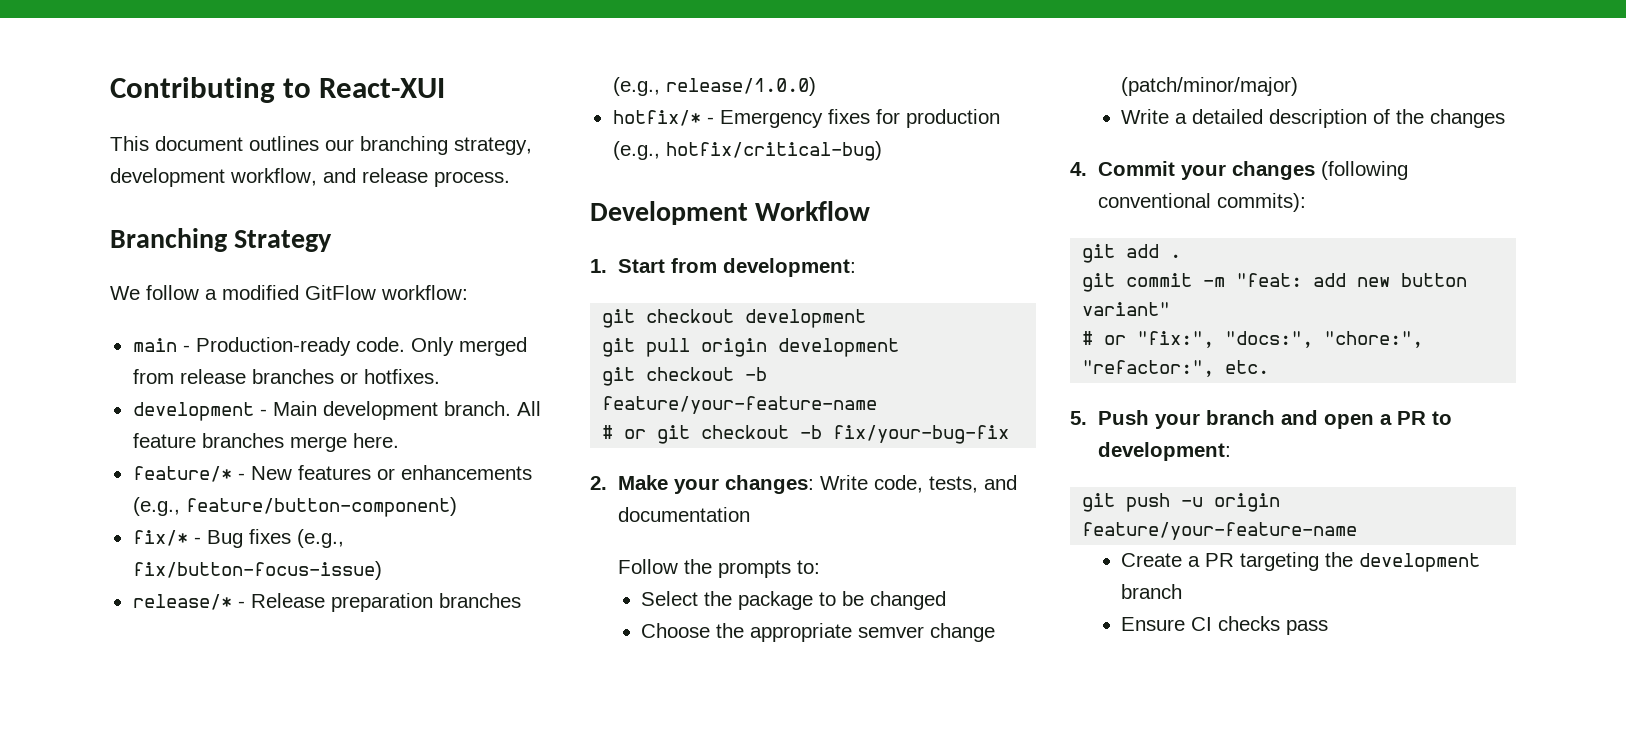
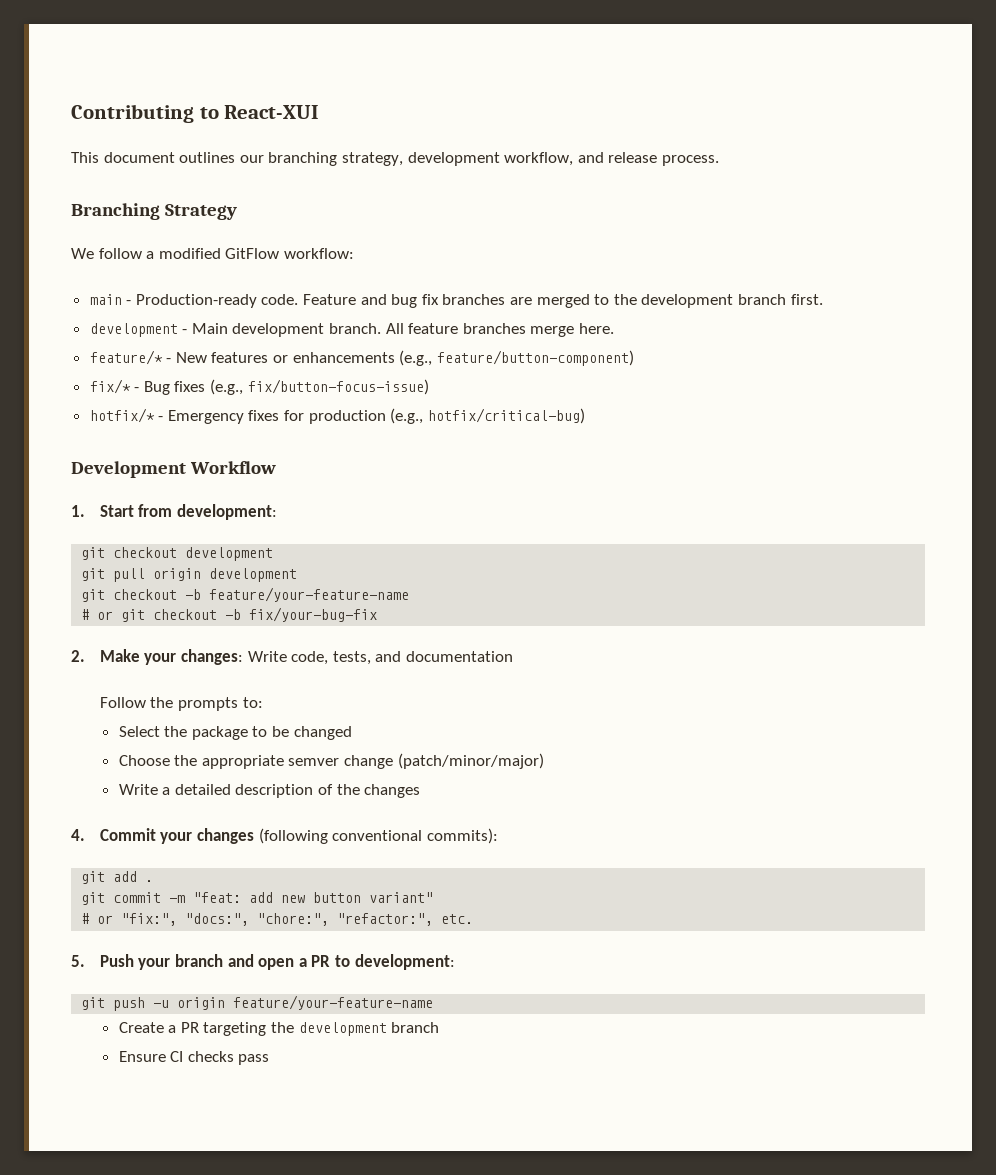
- Only merged from release branches or hotfixes.
+ Feature and bug fix branches are merged to the development branch first.
- release/* - Release preparation branches (e.g., release/1.0.0)

